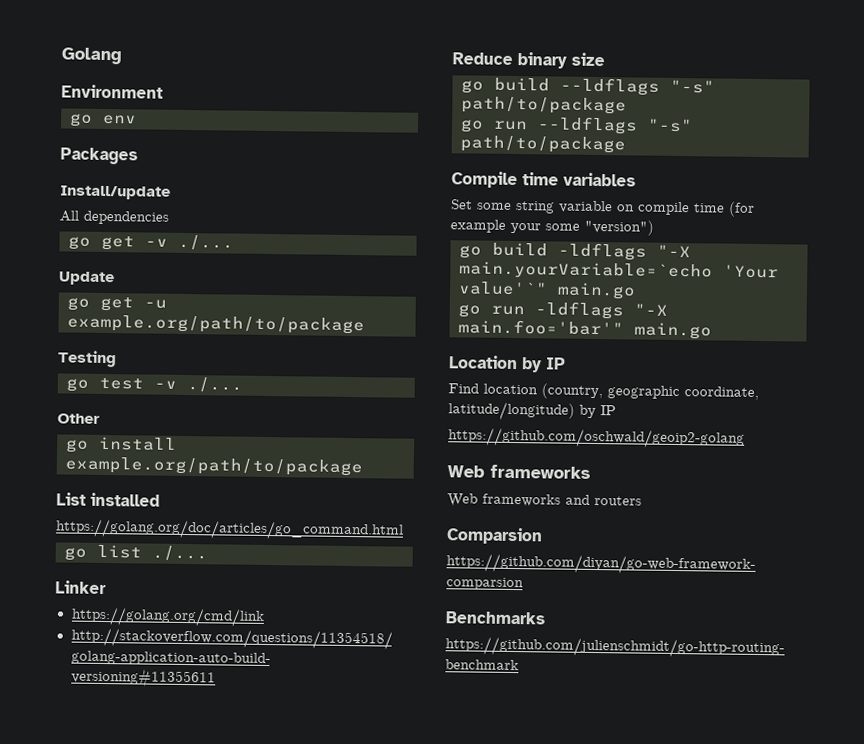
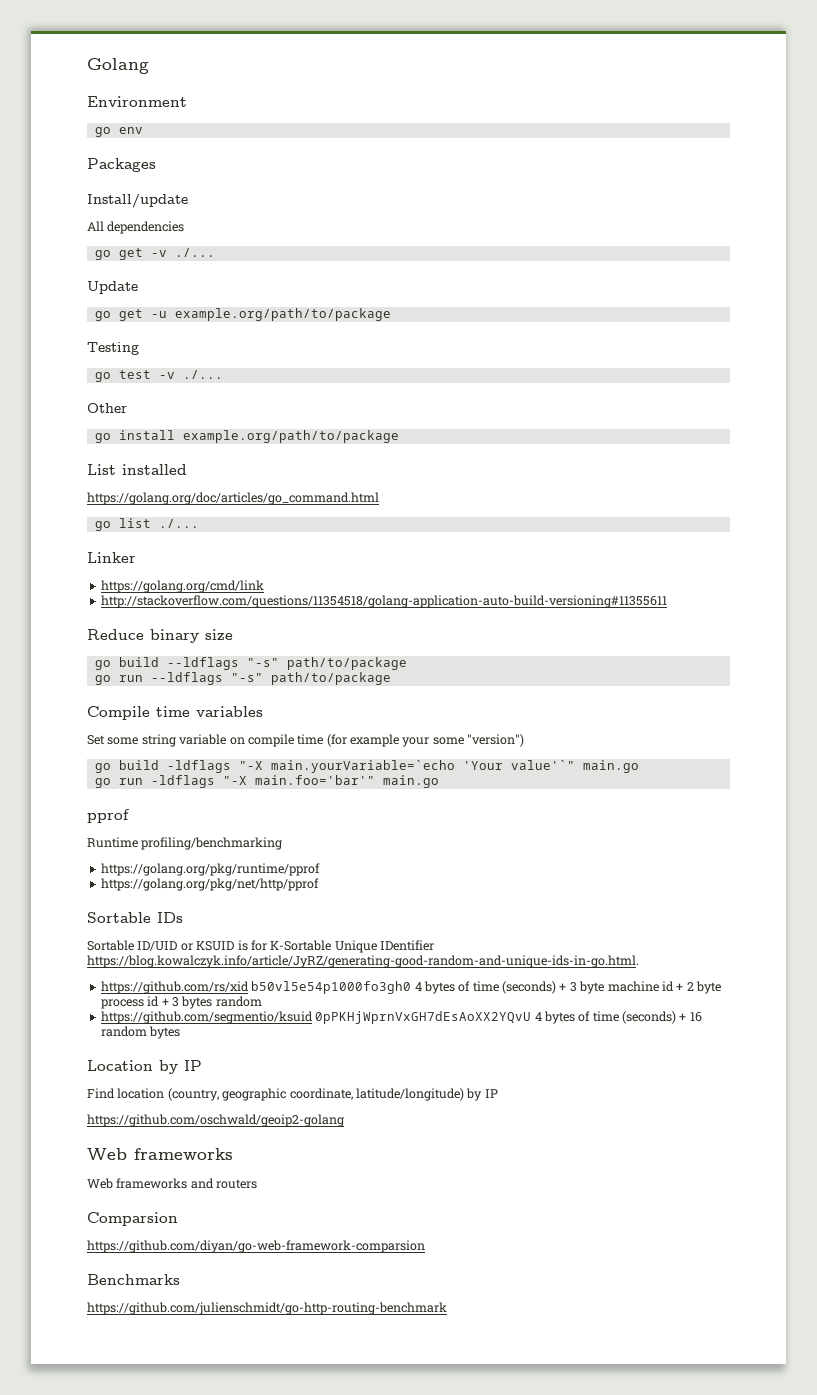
+ pprof
+ Runtime profiling/benchmarking
+ https://golang.org/pkg/runtime/pprof
+ https://golang.org/pkg/net/http/pprof
+ Sortable IDs
+ Sortable ID/UID or KSUID is for K-Sortable Unique IDentifier https://blog.kowalczyk.info/article/JyRZ/generating-good-random-and-unique-ids-in-go.html.
+ https://github.com/rs/xid b50vl5e54p1000fo3gh0 4 bytes of time (seconds) + 3 byte machine id + 2 byte process id + 3 bytes random
+ https://github.com/segmentio/ksuid 0pPKHjWprnVxGH7dEsAoXX2YQvU 4 bytes of time (seconds) + 16 random bytes

